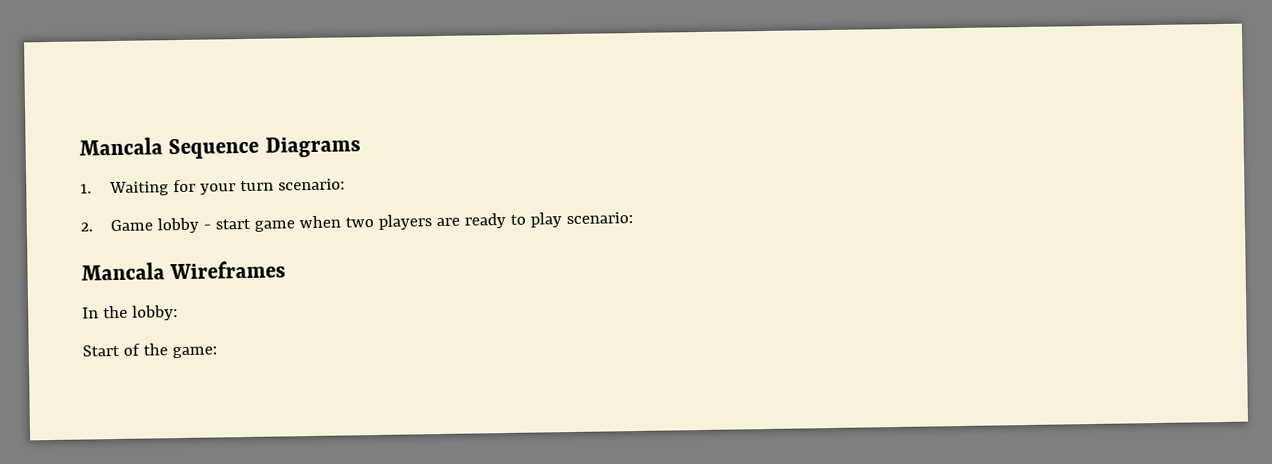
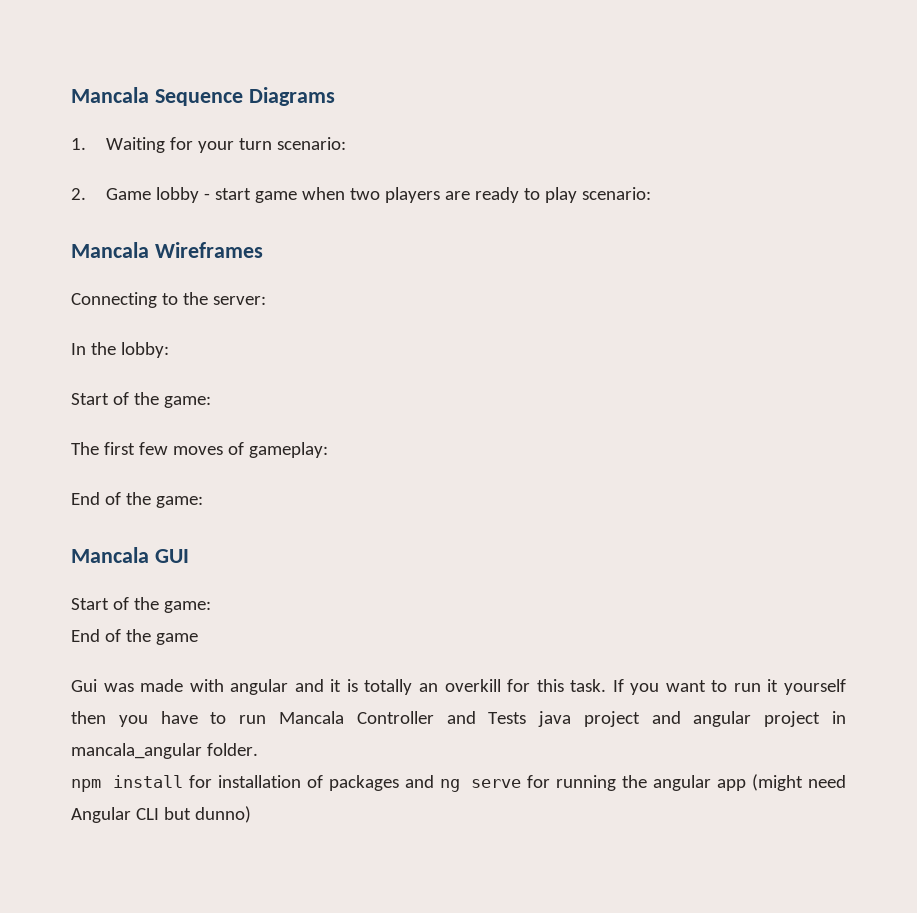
+ Connecting to the server:
+ The first few moves of gameplay:
+ End of the game:
+ Mancala GUI
+ Start of the game:
+ End of the game
+ Gui was made with angular and it is totally an overkill for this task. If you want to run it yourself then you have to run Mancala Controller and Tests java project and angular project in mancala_angular folder.
+ npm install for installation of packages and ng serve for running the angular app (might need Angular CLI but dunno)

